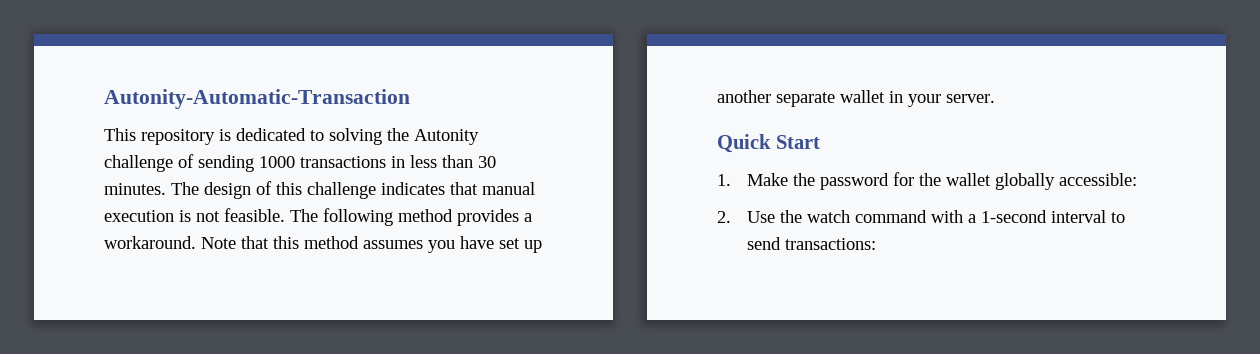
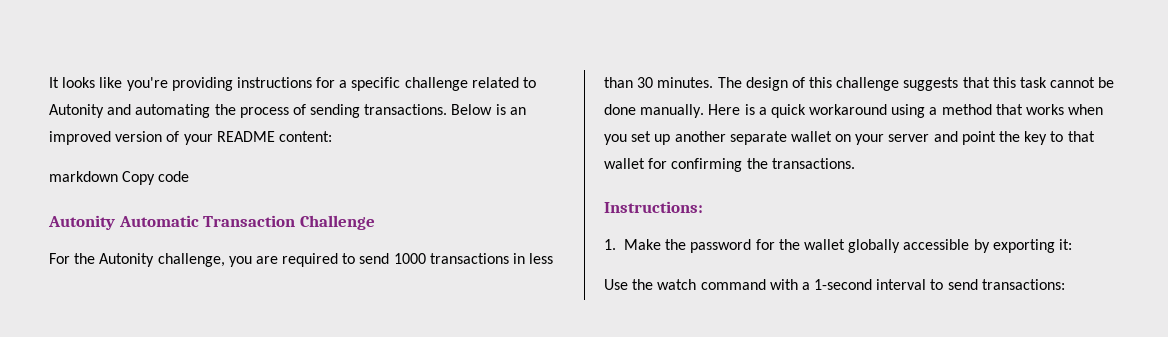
- Autonity-Automatic-Transaction
- This repository is dedicated to solving the Autonity challenge of sending 1000 transactions in less than 30 minutes.
+ It looks like you're providing instructions for a specific challenge related to Autonity and automating the process of sending transactions. Below is an improved version of your README content:
+ markdown Copy code
+ Autonity Automatic Transaction Challenge
+ For the Autonity challenge, you are required to send 1000 transactions in less than 30 minutes.
- The design of this challenge indicates that manual execution is not feasible. The following method provides a workaround. Note that this method assumes you have set up another separate wallet in your server.
- Quick Start
+ The design of this challenge suggests that this task cannot be done manually. Here is a quick workaround using a method that works when you set up another separate wallet on your server and point the key to that wallet for confirming the transactions.
+ Instructions:
- 1. Make the password for the wallet globally accessible:
- 2. Use the watch command with a 1-second interval to send transactions:
+ 1. Make the password for the wallet globally accessible by exporting it:
+ Use the watch command with a 1-second interval to send transactions:

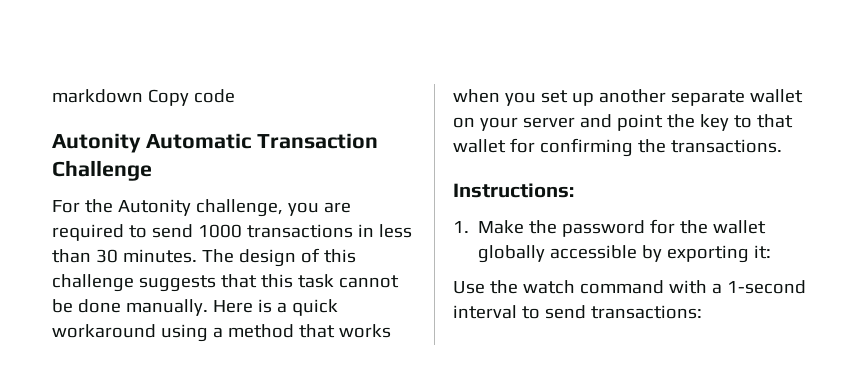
- It looks like you're providing instructions for a specific challenge related to Autonity and automating the process of sending transactions. Below is an improved version of your README content:

